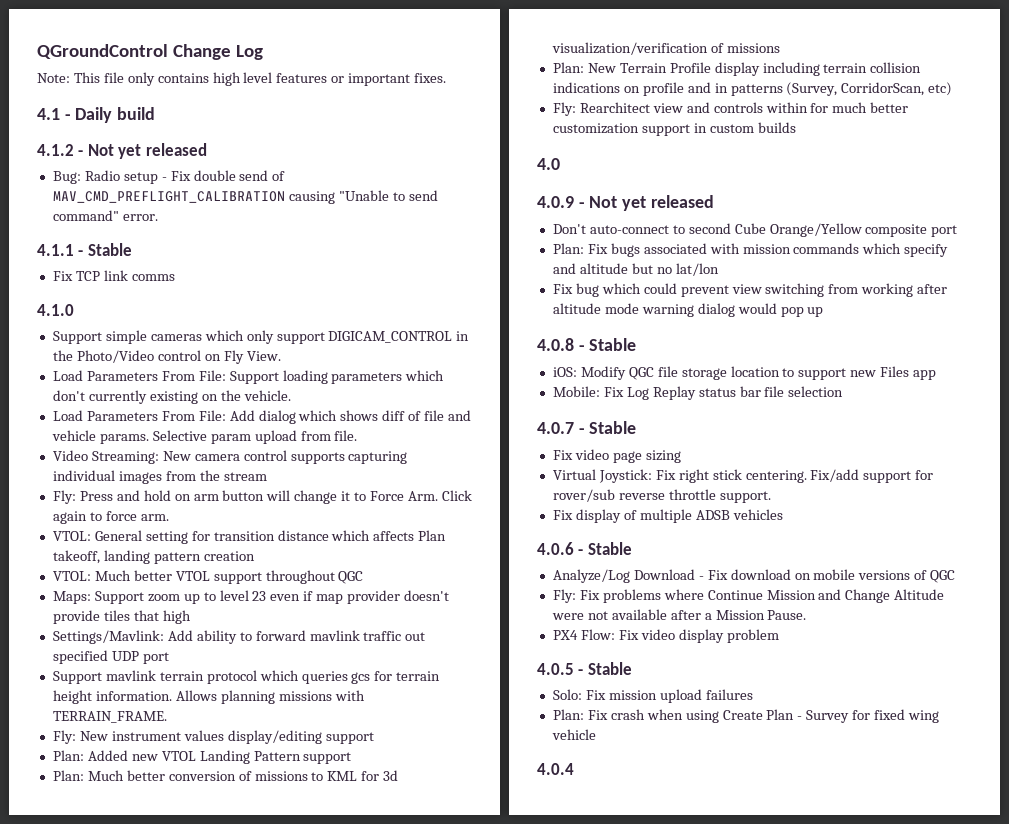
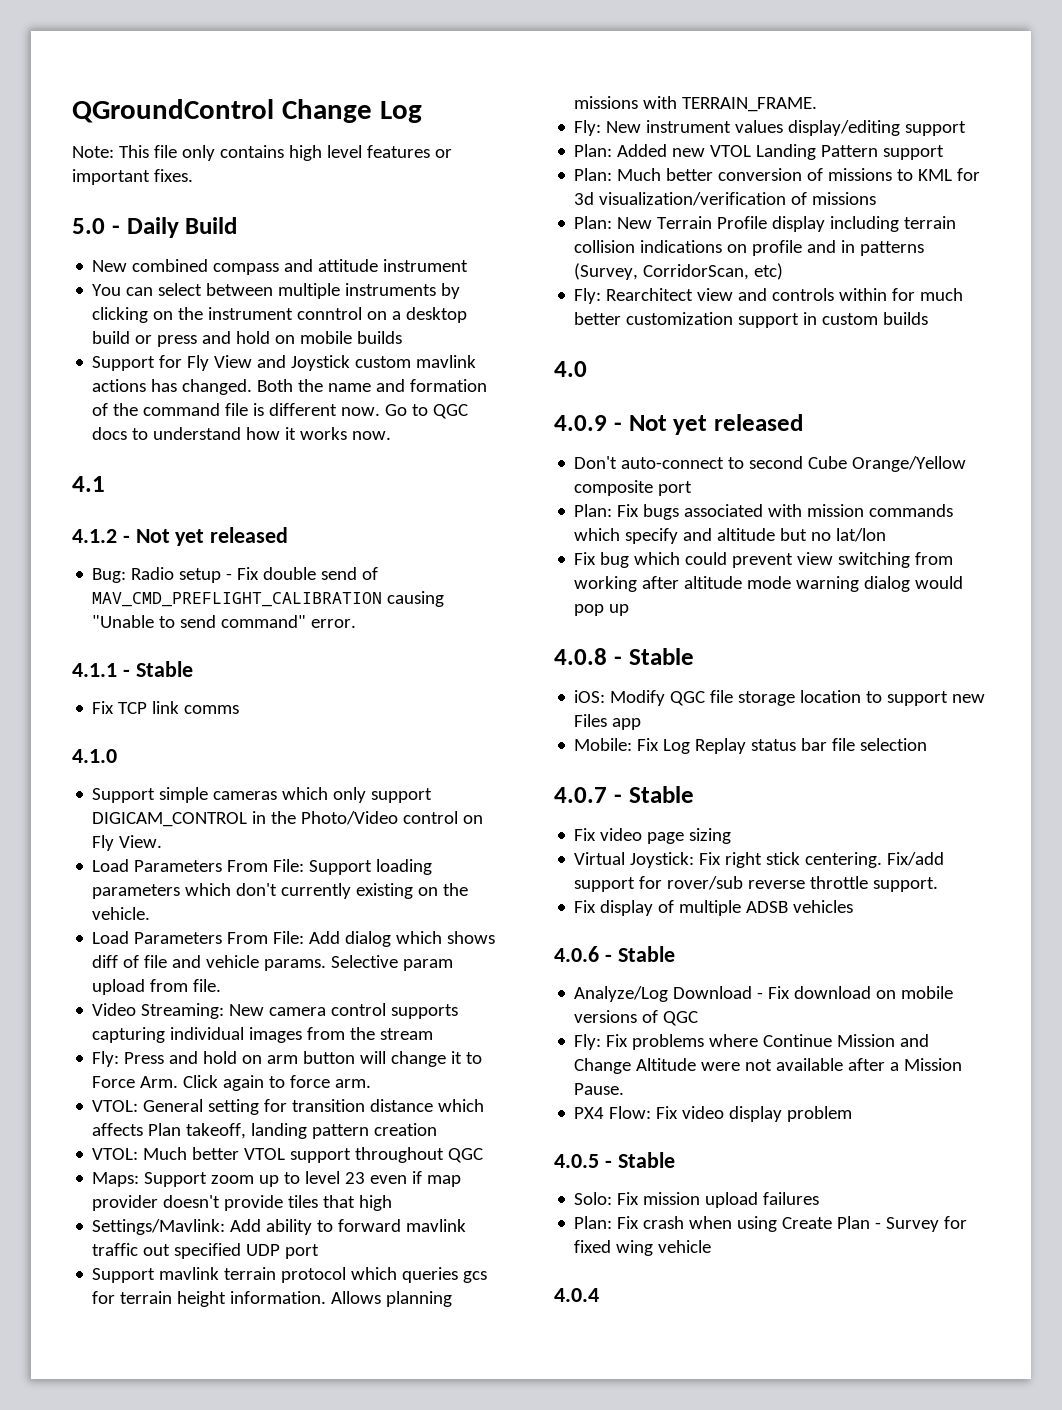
- 4.1 - Daily build
+ 5.0 - Daily Build
+ New combined compass and attitude instrument
+ You can select between multiple instruments by clicking on the instrument conntrol on a desktop build or press and hold on mobile builds
+ Support for Fly View and Joystick custom mavlink actions has changed. Both the name and formation of the command file is different now. Go to QGC docs to understand how it works now.
+ 4.1

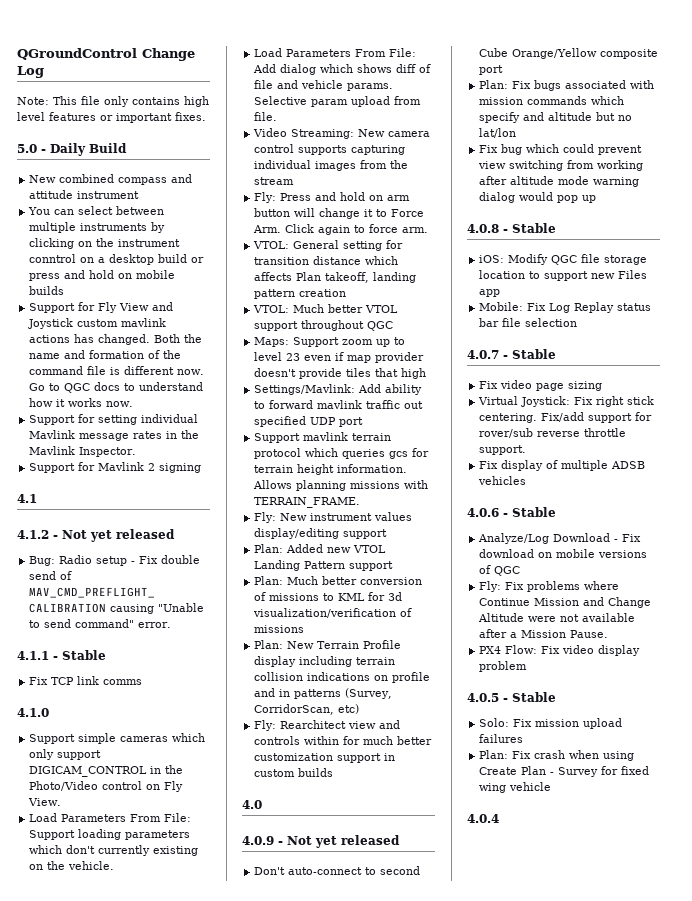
+ Support for setting individual Mavlink message rates in the Mavlink Inspector.
+ Support for Mavlink 2 signing

